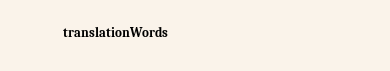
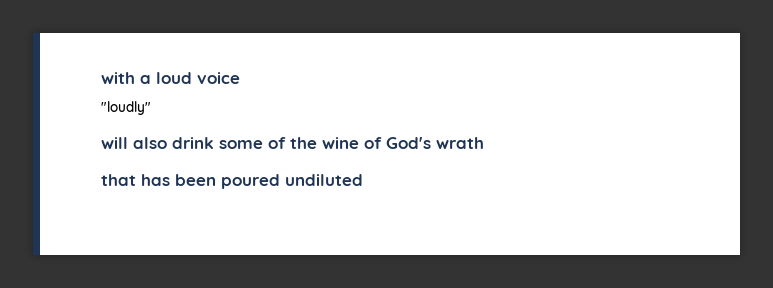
- translationWords
+ with a loud voice
+ "loudly"
+ will also drink some of the wine of God's wrath
+ that has been poured undiluted

